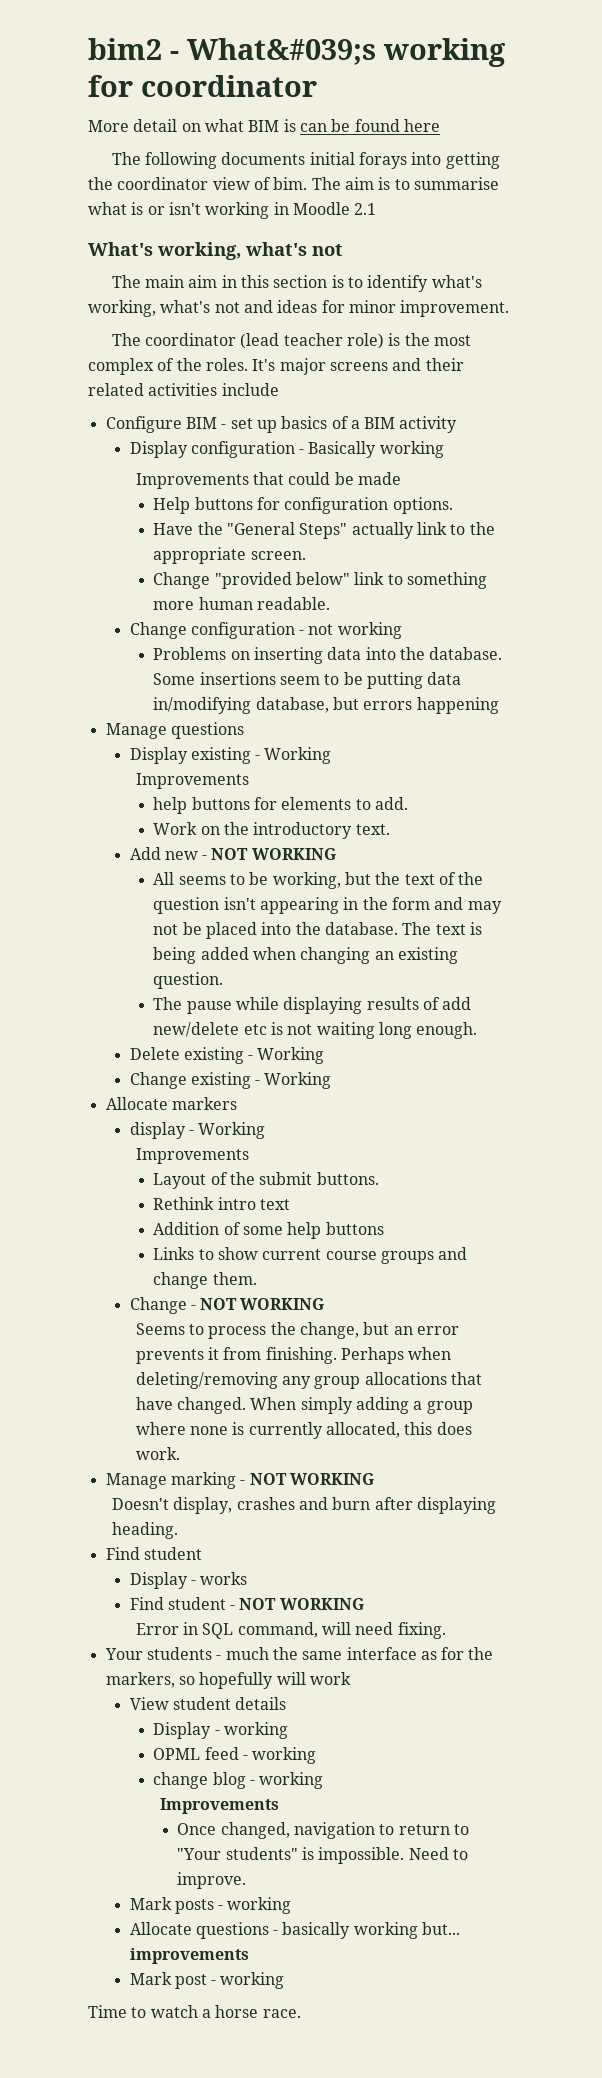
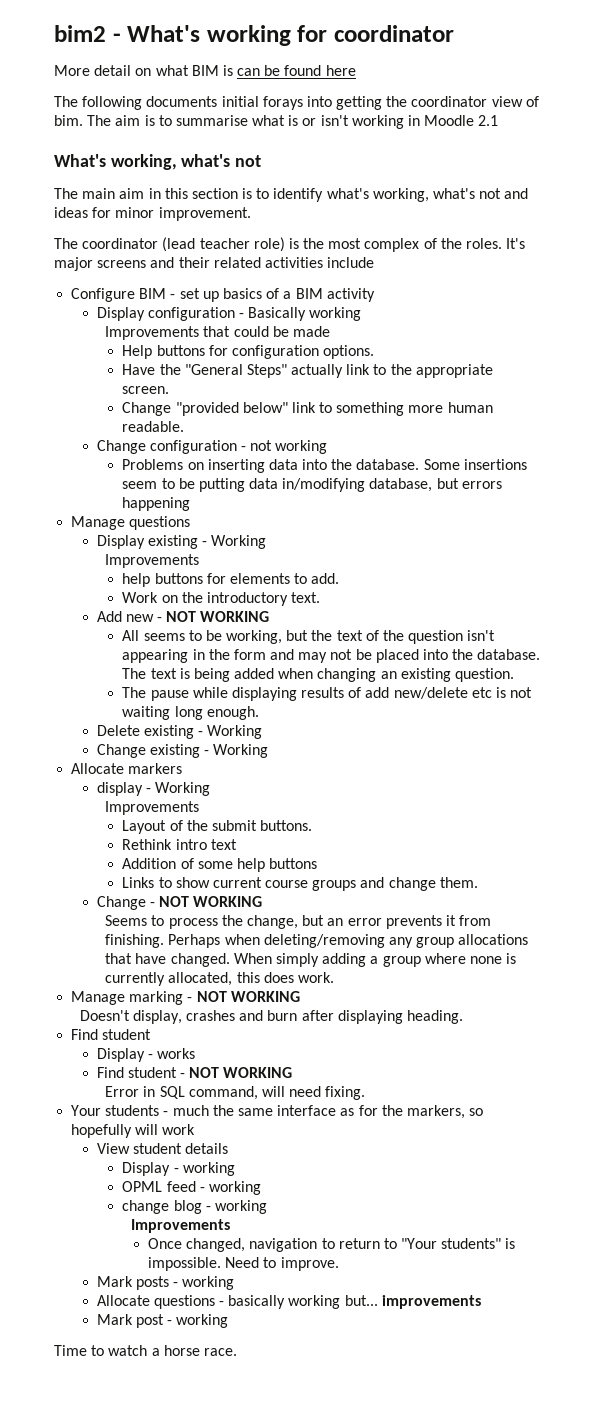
- bim2 - What&#039;s working for coordinator
+ bim2 - What's working for coordinator

